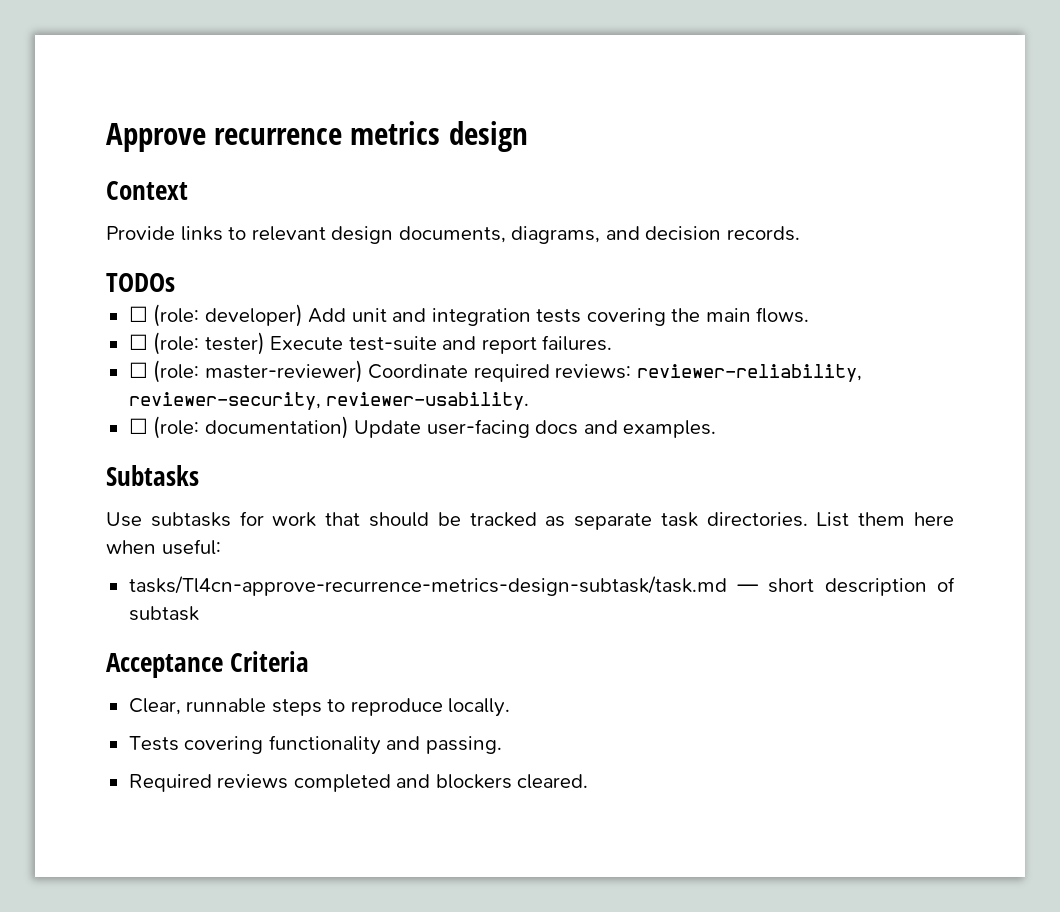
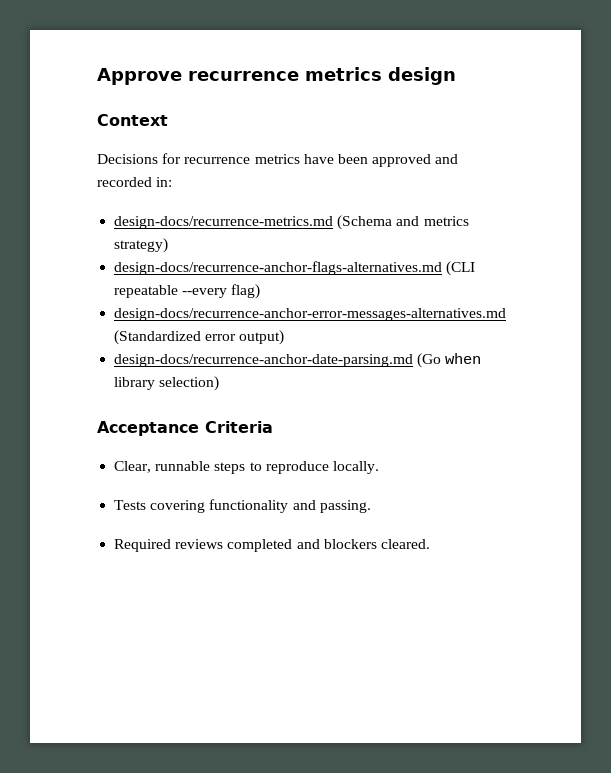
- Provide links to relevant design documents, diagrams, and decision records.
- TODOs
- ☐ (role: developer) Add unit and integration tests covering the main flows.
- ☐ (role: tester) Execute test-suite and report failures.
- ☐ (role: master-reviewer) Coordinate required reviews: reviewer-reliability, reviewer-security, reviewer-usability.
- ☐ (role: documentation) Update user-facing docs and examples.
- Subtasks
- Use subtasks for work that should be tracked as separate task directories. List them here when useful:
- tasks/Tl4cn-approve-recurrence-metrics-design-subtask/task.md — short description of subtask
+ Decisions for recurrence metrics have been approved and recorded in:
+ design-docs/recurrence-metrics.md (Schema and metrics strategy)
+ design-docs/recurrence-anchor-flags-alternatives.md (CLI repeatable --every flag)
+ design-docs/recurrence-anchor-error-messages-alternatives.md (Standardized error output)
+ design-docs/recurrence-anchor-date-parsing.md (Go when library selection)

